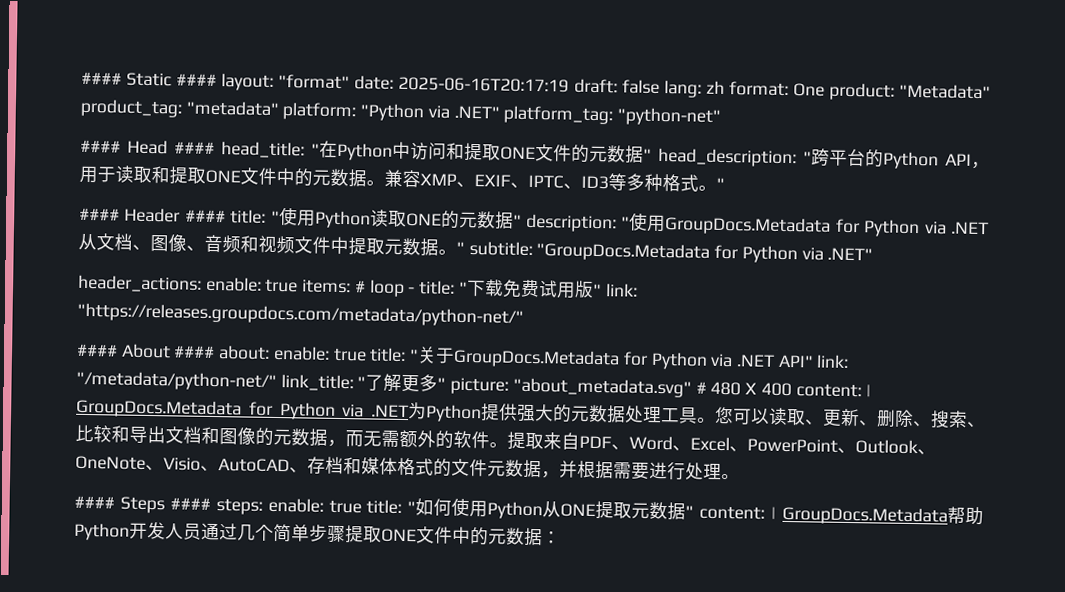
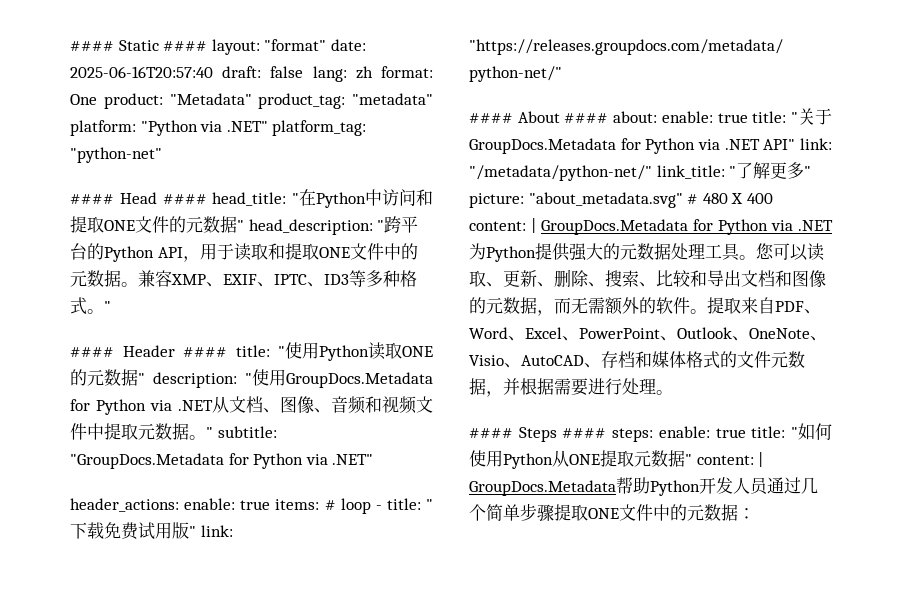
- #### Static #### layout: "format" date: 2025-06-16T20:17:19 draft: false lang: zh format: One product: "Metadata" product_tag: "metadata" platform: "Python via .NET" platform_tag: "python-net"
+ #### Static #### layout: "format" date: 2025-06-16T20:57:40 draft: false lang: zh format: One product: "Metadata" product_tag: "metadata" platform: "Python via .NET" platform_tag: "python-net"

